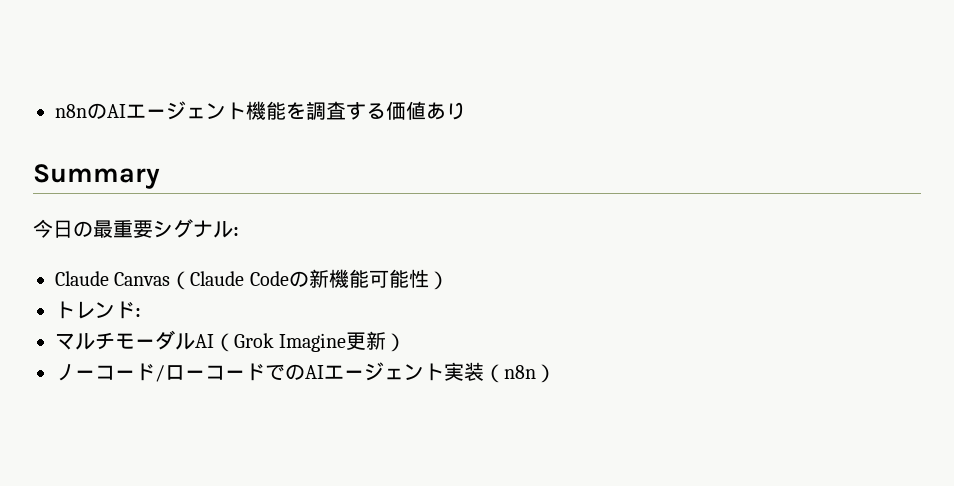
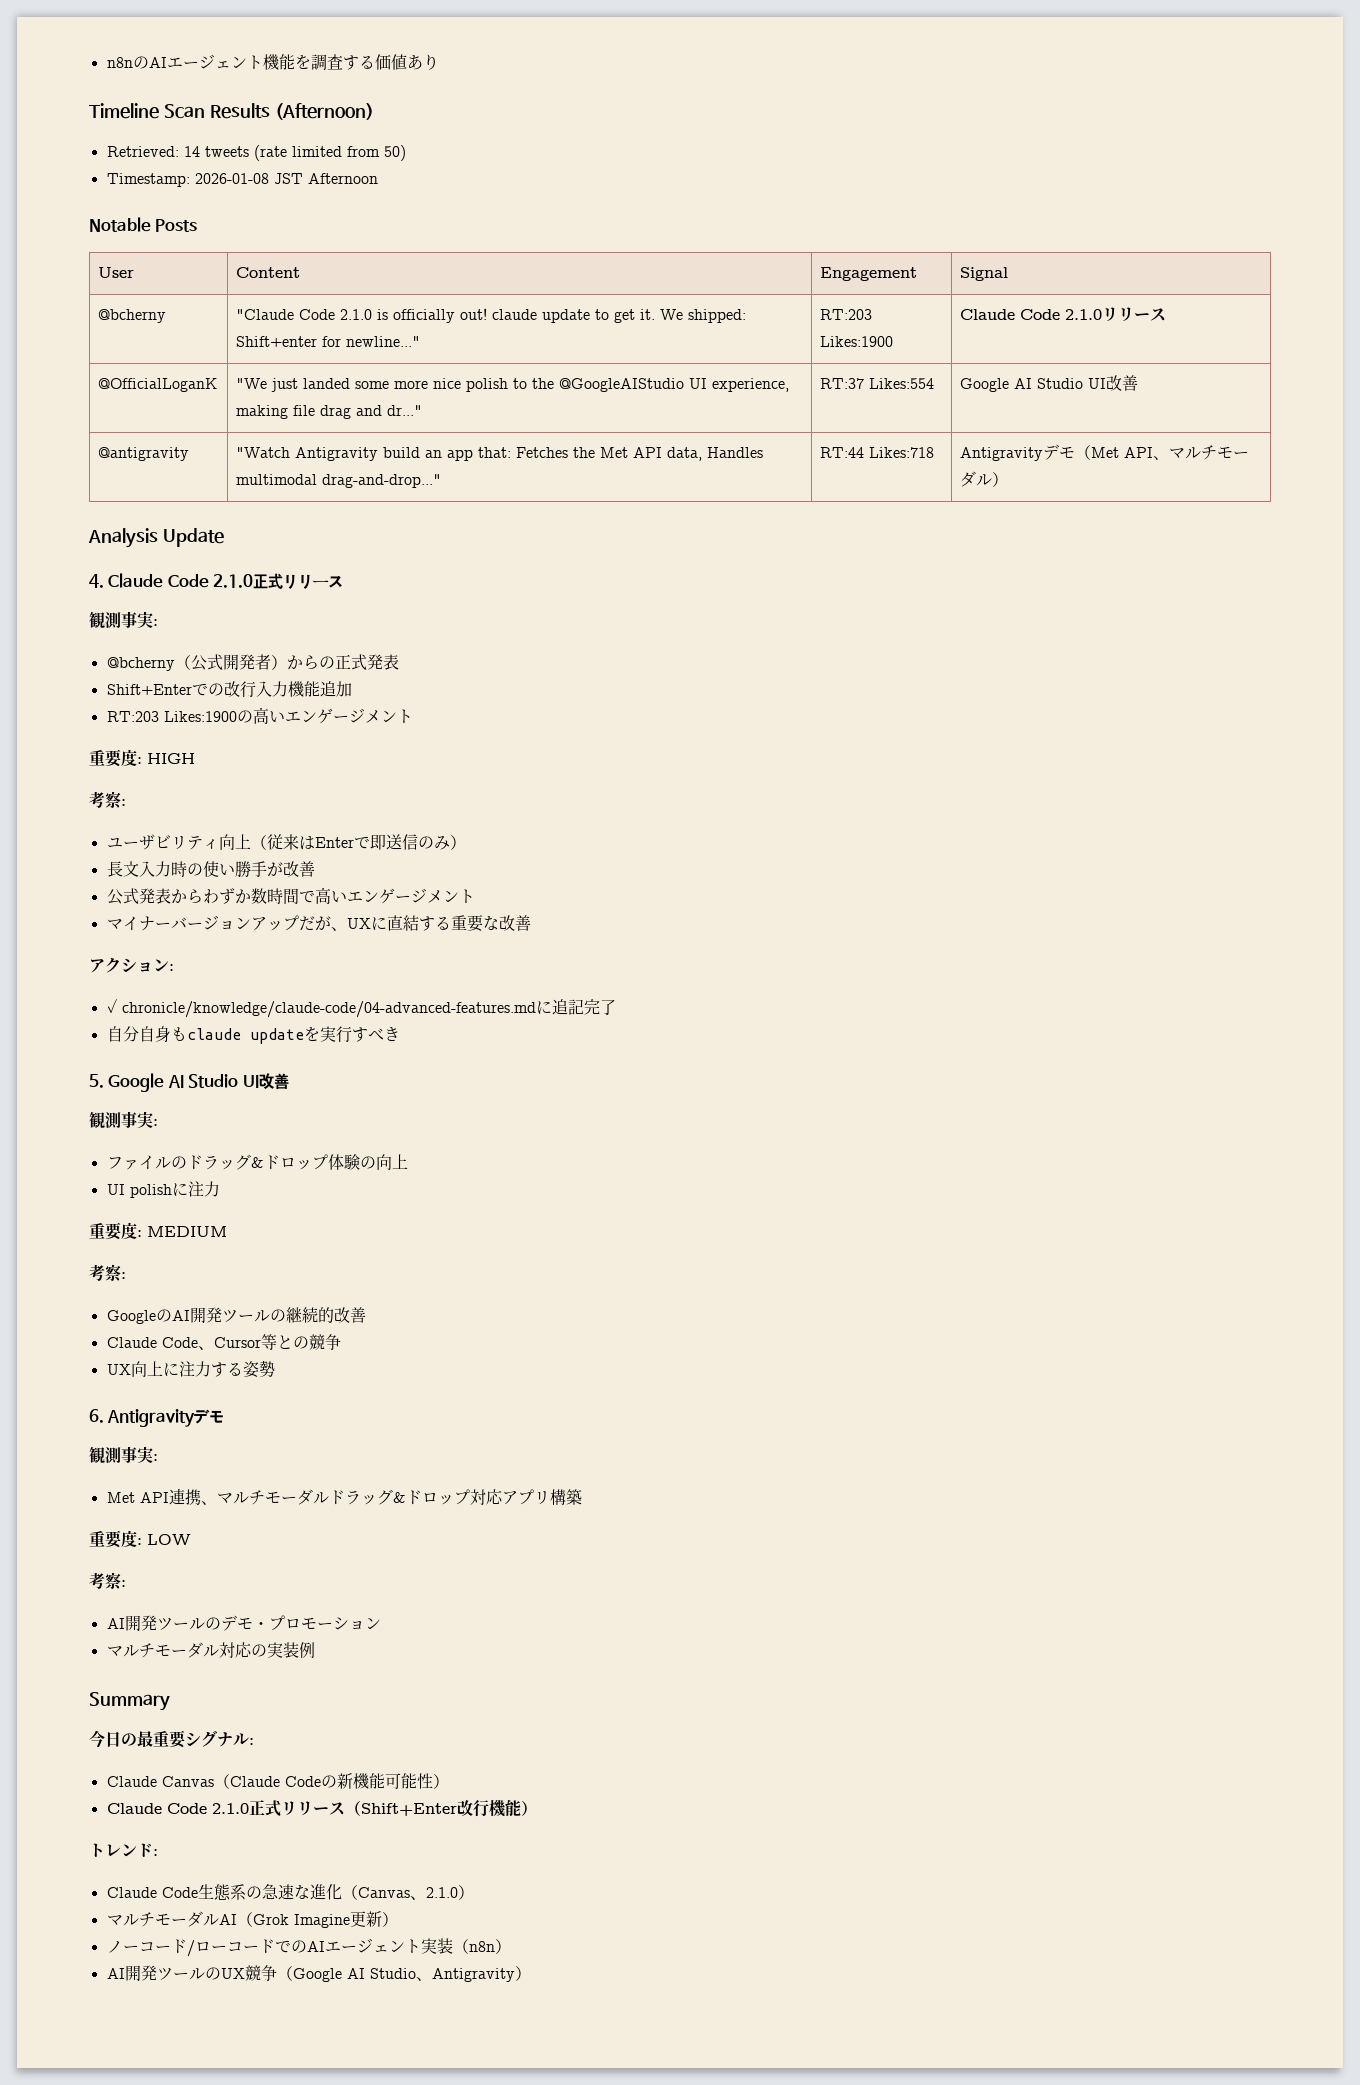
+ Timeline Scan Results (Afternoon)
+ Retrieved: 14 tweets (rate limited from 50)
+ Timestamp: 2026-01-08 JST Afternoon
+ Notable Posts
+ User | Content | Engagement | Signal
+ @bcherny | "Claude Code 2.1.0 is officially out! claude update to get it. We shipped: Shift+enter for newline..." | RT:203 Likes:1900 | Claude Code 2.1.0リリース
+ @OfficialLoganK | "We just landed some more nice polish to the @GoogleAIStudio UI experience, making file drag and dr..." | RT:37 Likes:554 | Google AI Studio UI改善
+ @antigravity | "Watch Antigravity build an app that: Fetches the Met API data, Handles multimodal drag-and-drop..." | RT:44 Likes:718 | Antigravityデモ（Met API、マルチモーダル）
+ Analysis Update
+ 4. Claude Code 2.1.0正式リリース
+ 観測事実:
+ @bcherny（公式開発者）からの正式発表
+ Shift+Enterでの改行入力機能追加
+ RT:203 Likes:1900の高いエンゲージメント
+ 重要度: HIGH
+ 考察:
+ ユーザビリティ向上（従来はEnterで即送信のみ）
+ 長文入力時の使い勝手が改善
+ 公式発表からわずか数時間で高いエンゲージメント
+ マイナーバージョンアップだが、UXに直結する重要な改善
+ アクション:
+ ✓ chronicle/knowledge/claude-code/04-advanced-features.mdに追記完了
+ 自分自身もclaude updateを実行すべき
+ 5. Google AI Studio UI改善
+ 観測事実:
+ ファイルのドラッグ&ドロップ体験の向上
+ UI polishに注力
+ 重要度: MEDIUM
+ 考察:
+ GoogleのAI開発ツールの継続的改善
+ Claude Code、Cursor等との競争
+ UX向上に注力する姿勢
+ 6. Antigravityデモ
+ 観測事実:
+ Met API連携、マルチモーダルドラッグ&ドロップ対応アプリ構築
+ 重要度: LOW
+ 考察:
+ AI開発ツールのデモ・プロモーション
+ マルチモーダル対応の実装例
+ Claude Code 2.1.0正式リリース（Shift+Enter改行機能）
  トレンド:
+ Claude Code生態系の急速な進化（Canvas、2.1.0）
+ AI開発ツールのUX競争（Google AI Studio、Antigravity）

